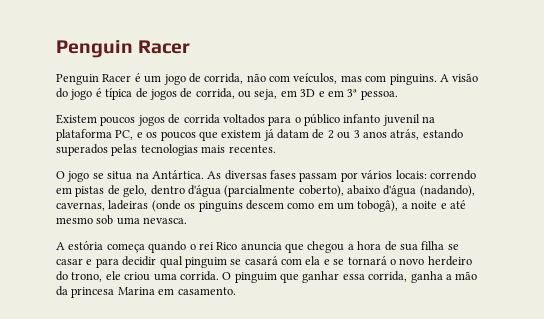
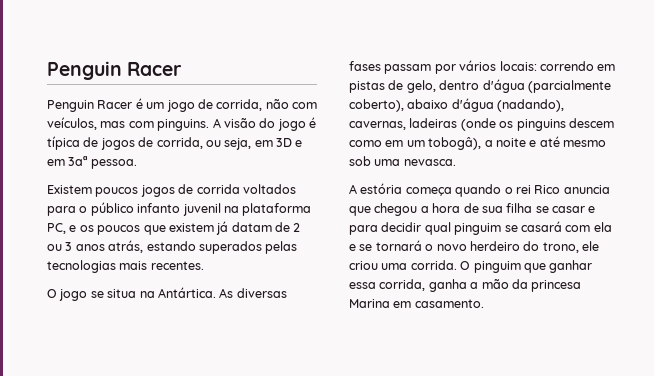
- A visão do jogo é típica de jogos de corrida, ou seja, em 3D e em 3ª pessoa.
+ A visão do jogo é típica de jogos de corrida, ou seja, em 3D e em 3aª pessoa.

